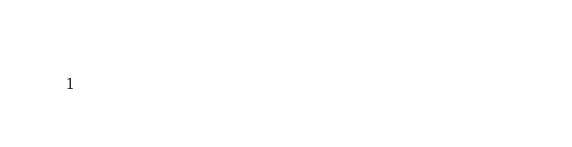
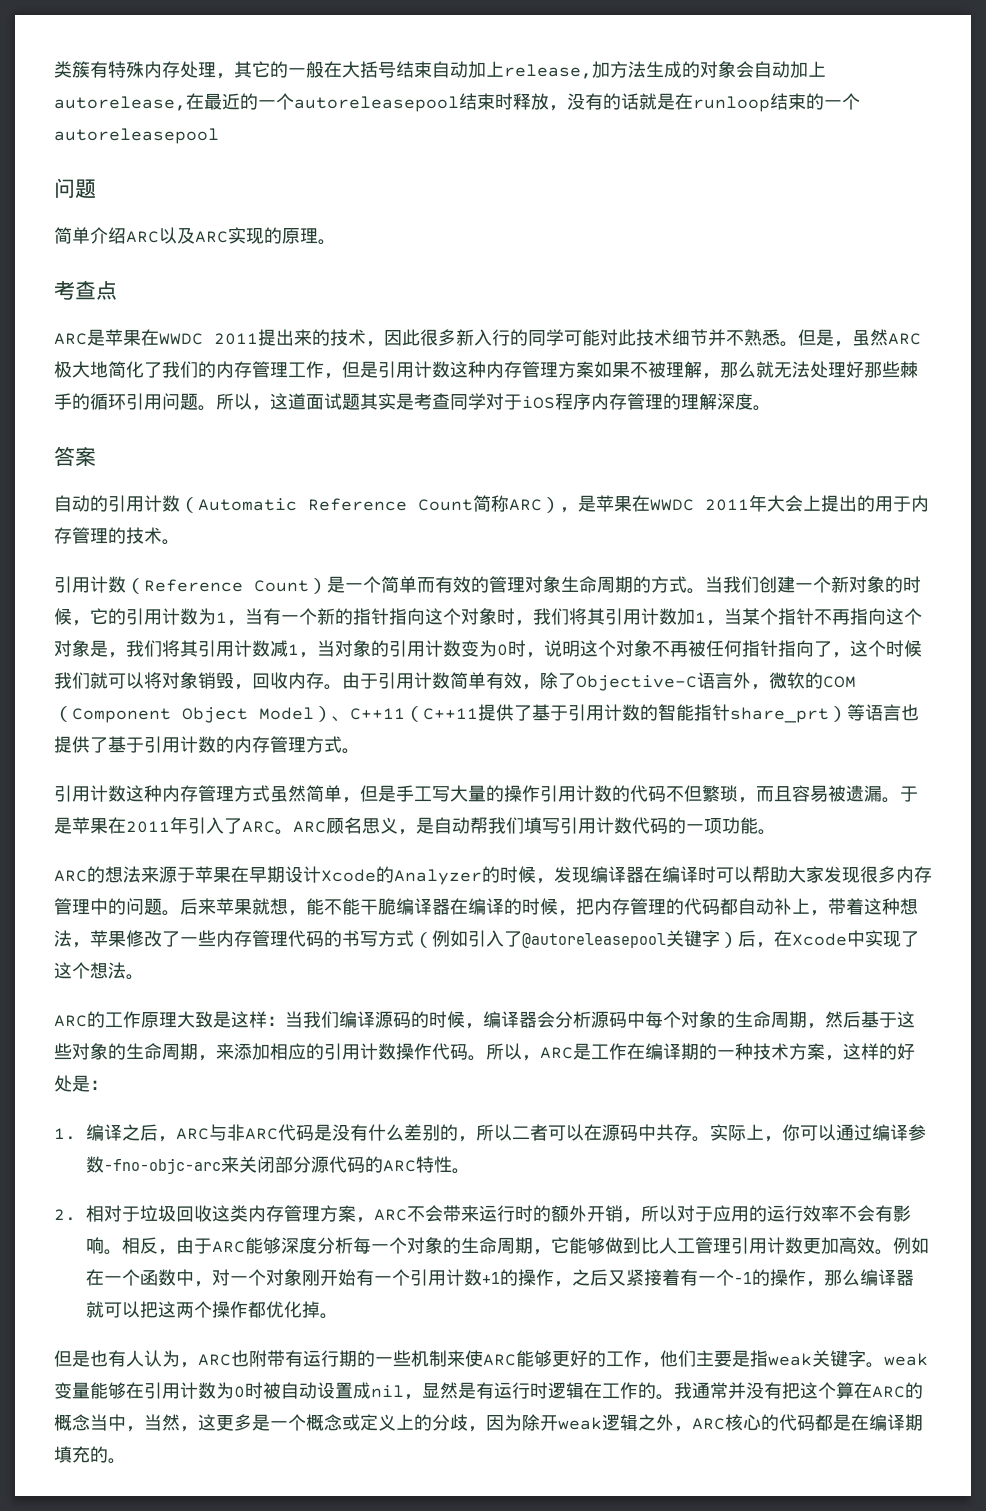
- 1
+ 类簇有特殊内存处理，其它的一般在大括号结束自动加上release,加方法生成的对象会自动加上autorelease,在最近的一个autoreleasepool结束时释放，没有的话就是在runloop结束的一个autoreleasepool
+ 问题
+ 简单介绍ARC以及ARC实现的原理。
+ 考查点
+ ARC是苹果在WWDC 2011提出来的技术，因此很多新入行的同学可能对此技术细节并不熟悉。但是，虽然ARC极大地简化了我们的内存管理工作，但是引用计数这种内存管理方案如果不被理解，那么就无法处理好那些棘手的循环引用问题。所以，这道面试题其实是考查同学对于iOS程序内存管理的理解深度。
+ 答案
+ 自动的引用计数（Automatic Reference Count简称ARC），是苹果在WWDC 2011年大会上提出的用于内存管理的技术。
+ 引用计数（Reference Count）是一个简单而有效的管理对象生命周期的方式。当我们创建一个新对象的时候，它的引用计数为1，当有一个新的指针指向这个对象时，我们将其引用计数加1，当某个指针不再指向这个对象是，我们将其引用计数减1，当对象的引用计数变为0时，说明这个对象不再被任何指针指向了，这个时候我们就可以将对象销毁，回收内存。由于引用计数简单有效，除了Objective-C语言外，微软的COM（Component Object Model）、C++11（C++11提供了基于引用计数的智能指针share_prt）等语言也提供了基于引用计数的内存管理方式。
+ 引用计数这种内存管理方式虽然简单，但是手工写大量的操作引用计数的代码不但繁琐，而且容易被遗漏。于是苹果在2011年引入了ARC。ARC顾名思义，是自动帮我们填写引用计数代码的一项功能。
+ ARC的想法来源于苹果在早期设计Xcode的Analyzer的时候，发现编译器在编译时可以帮助大家发现很多内存管理中的问题。后来苹果就想，能不能干脆编译器在编译的时候，把内存管理的代码都自动补上，带着这种想法，苹果修改了一些内存管理代码的书写方式（例如引入了@autoreleasepool关键字）后，在Xcode中实现了这个想法。
+ ARC的工作原理大致是这样：当我们编译源码的时候，编译器会分析源码中每个对象的生命周期，然后基于这些对象的生命周期，来添加相应的引用计数操作代码。所以，ARC是工作在编译期的一种技术方案，这样的好处是：
+ 1.编译之后，ARC与非ARC代码是没有什么差别的，所以二者可以在源码中共存。实际上，你可以通过编译参数-fno-objc-arc来关闭部分源代码的ARC特性。
+ 2.相对于垃圾回收这类内存管理方案，ARC不会带来运行时的额外开销，所以对于应用的运行效率不会有影响。相反，由于ARC能够深度分析每一个对象的生命周期，它能够做到比人工管理引用计数更加高效。例如在一个函数中，对一个对象刚开始有一个引用计数+1的操作，之后又紧接着有一个-1的操作，那么编译器就可以把这两个操作都优化掉。
+ 但是也有人认为，ARC也附带有运行期的一些机制来使ARC能够更好的工作，他们主要是指weak关键字。weak变量能够在引用计数为0时被自动设置成nil，显然是有运行时逻辑在工作的。我通常并没有把这个算在ARC的概念当中，当然，这更多是一个概念或定义上的分歧，因为除开weak逻辑之外，ARC核心的代码都是在编译期填充的。

